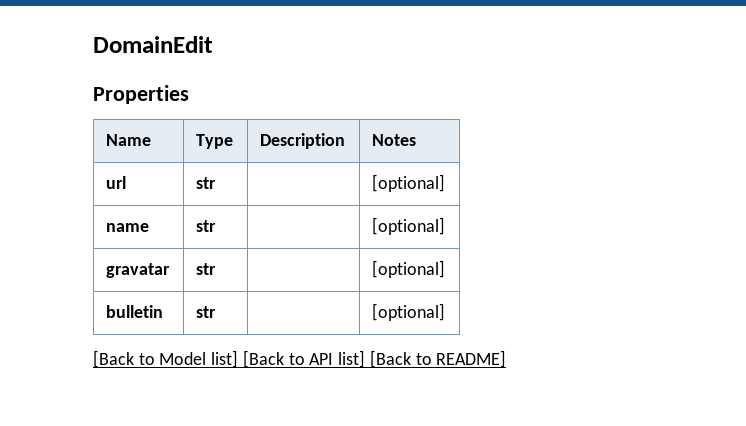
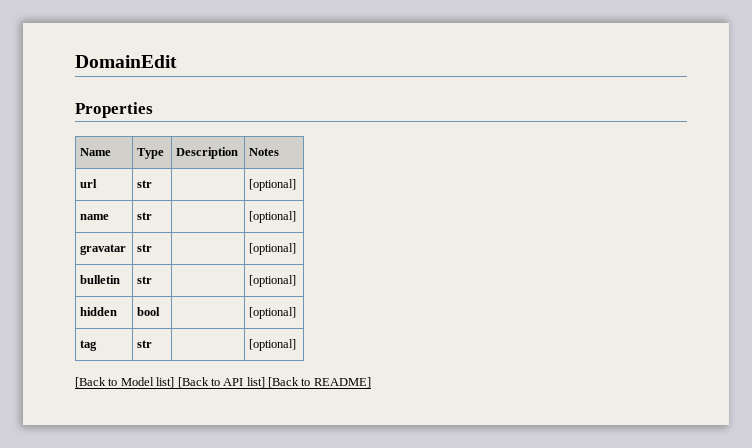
+ hidden | bool | | [optional]
+ tag | str | | [optional]

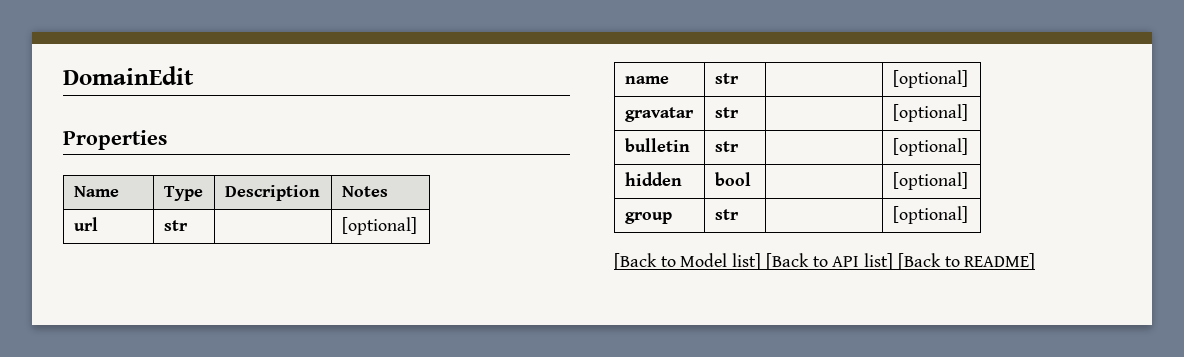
- tag | str | | [optional]
+ group | str | | [optional]

